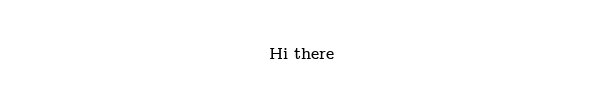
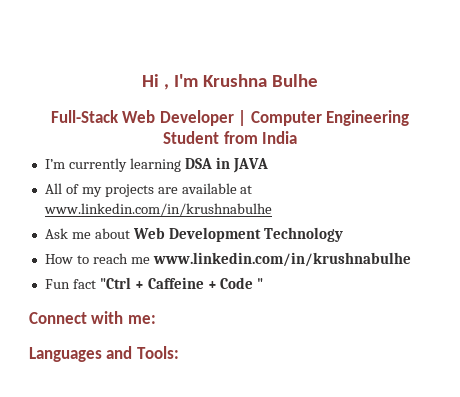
- Hi there
+ Hi , I'm Krushna Bulhe
+ Full-Stack Web Developer | Computer Engineering Student from India
+ I’m currently learning DSA in JAVA
+ All of my projects are available at www.linkedin.com/in/krushnabulhe
+ Ask me about Web Development Technology
+ How to reach me www.linkedin.com/in/krushnabulhe
+ Fun fact "Ctrl + Caffeine + Code "
+ Connect with me:
+ Languages and Tools:

